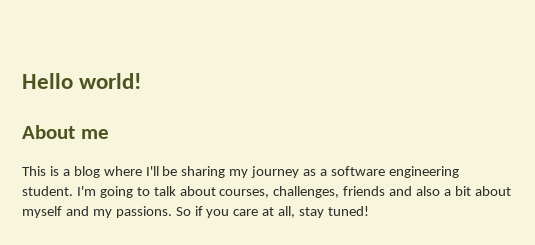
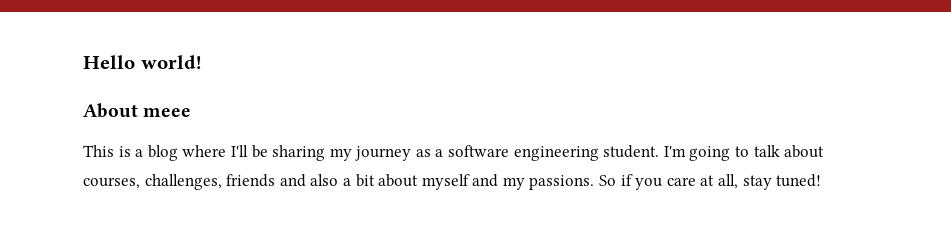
- About me
+ About meee

